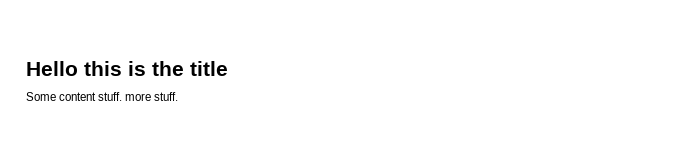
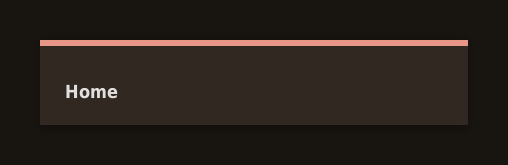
- Hello this is the title
- Some content stuff. more stuff.
+ Home

